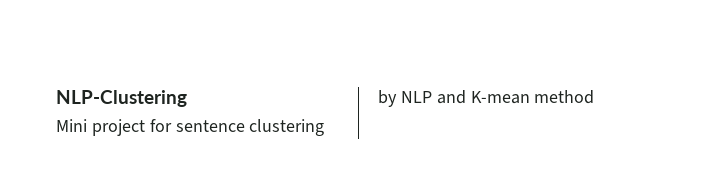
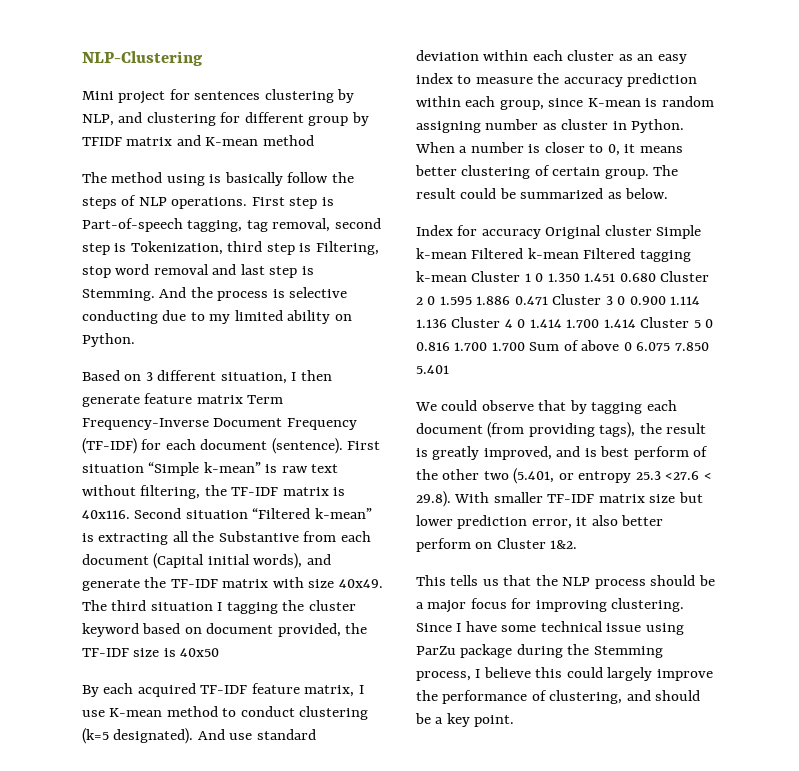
- Mini project for sentence clustering by NLP and K-mean method
+ Mini project for sentences clustering by NLP, and clustering for different group by TFIDF matrix and K-mean method
+ The method using is basically follow the steps of NLP operations. First step is Part-of-speech tagging, tag removal, second step is Tokenization, third step is Filtering, stop word removal and last step is Stemming. And the process is selective conducting due to my limited ability on Python.
+ Based on 3 different situation, I then generate feature matrix Term Frequency-Inverse Document Frequency (TF-IDF) for each document (sentence). First situation “Simple k-mean” is raw text without filtering, the TF-IDF matrix is 40x116. Second situation “Filtered k-mean” is extracting all the Substantive from each document (Capital initial words), and generate the TF-IDF matrix with size 40x49. The third situation I tagging the cluster keyword based on document provided, the TF-IDF size is 40x50
+ By each acquired TF-IDF feature matrix, I use K-mean method to conduct clustering (k=5 designated). And use standard deviation within each cluster as an easy index to measure the accuracy prediction within each group, since K-mean is random assigning number as cluster in Python. When a number is closer to 0, it means better clustering of certain group. The result could be summarized as below.
+ Index for accuracy Original cluster Simple k-mean Filtered k-mean Filtered tagging k-mean Cluster 1 0 1.350 1.451 0.680 Cluster 2 0 1.595 1.886 0.471 Cluster 3 0 0.900 1.114 1.136 Cluster 4 0 1.414 1.700 1.414 Cluster 5 0 0.816 1.700 1.700 Sum of above 0 6.075 7.850 5.401
+ We could observe that by tagging each document (from providing tags), the result is greatly improved, and is best perform of the other two (5.401, or entropy 25.3 <27.6 < 29.8). With smaller TF-IDF matrix size but lower prediction error, it also better perform on Cluster 1&2.
+ This tells us that the NLP process should be a major focus for improving clustering. Since I have some technical issue using ParZu package during the Stemming process, I believe this could largely improve the performance of clustering, and should be a key point.

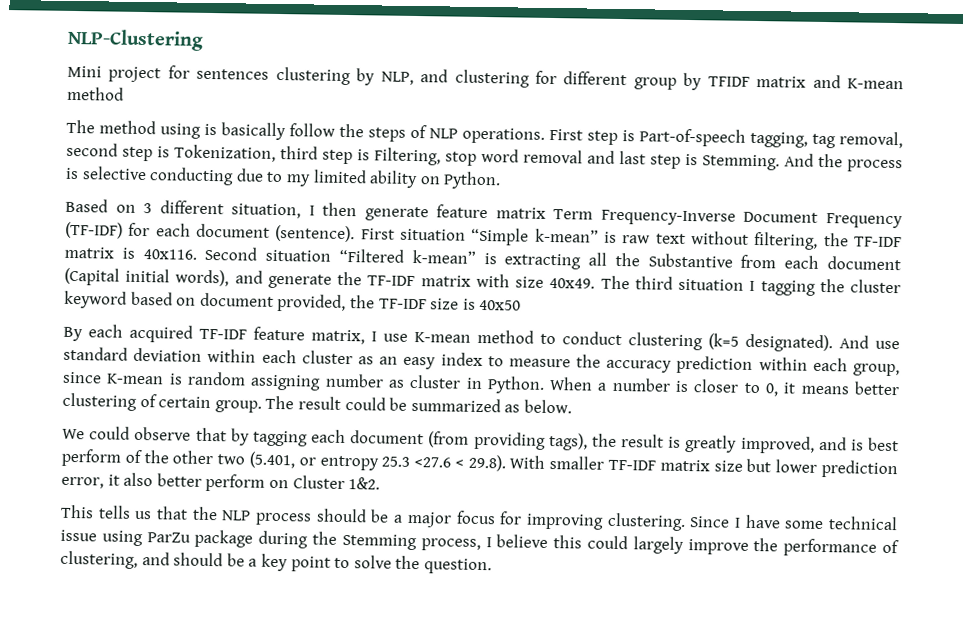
- Index for accuracy Original cluster Simple k-mean Filtered k-mean Filtered tagging k-mean Cluster 1 0 1.350 1.451 0.680 Cluster 2 0 1.595 1.886 0.471 Cluster 3 0 0.900 1.114 1.136 Cluster 4 0 1.414 1.700 1.414 Cluster 5 0 0.816 1.700 1.700 Sum of above 0 6.075 7.850 5.401
- Since I have some technical issue using ParZu package during the Stemming process, I believe this could largely improve the performance of clustering, and should be a key point.
+ Since I have some technical issue using ParZu package during the Stemming process, I believe this could largely improve the performance of clustering, and should be a key point to solve the question.

